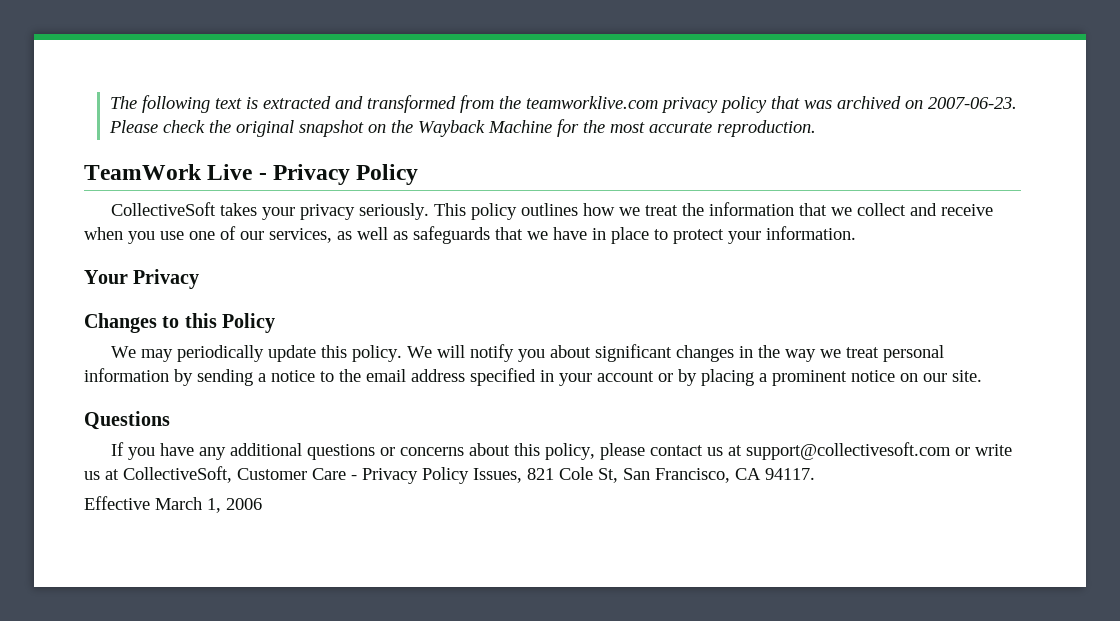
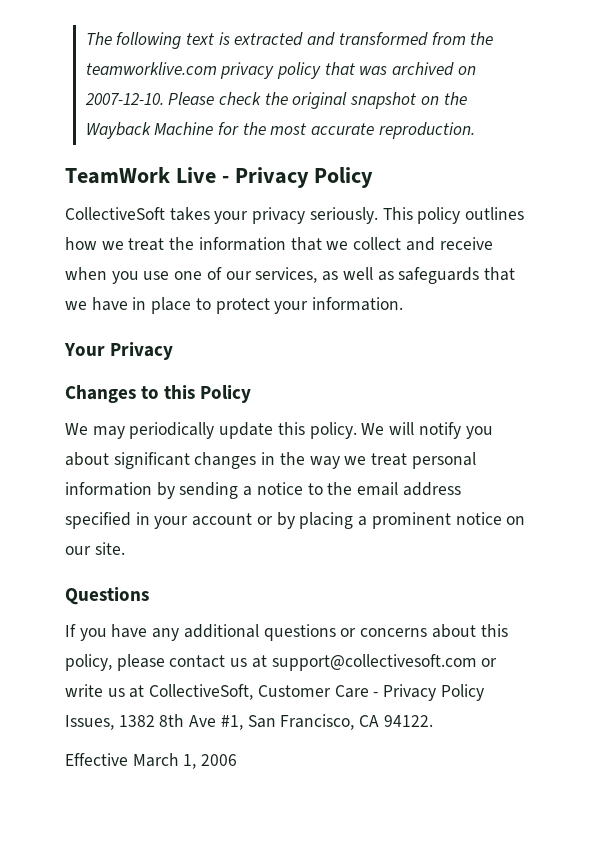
- The following text is extracted and transformed from the teamworklive.com privacy policy that was archived on 2007-06-23.
+ The following text is extracted and transformed from the teamworklive.com privacy policy that was archived on 2007-12-10.
- If you have any additional questions or concerns about this policy, please contact us at support@collectivesoft.com or write us at CollectiveSoft, Customer Care - Privacy Policy Issues, 821 Cole St, San Francisco, CA 94117.
+ If you have any additional questions or concerns about this policy, please contact us at support@collectivesoft.com or write us at CollectiveSoft, Customer Care - Privacy Policy Issues, 1382 8th Ave #1, San Francisco, CA 94122.

